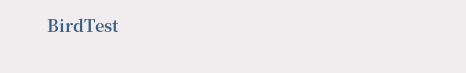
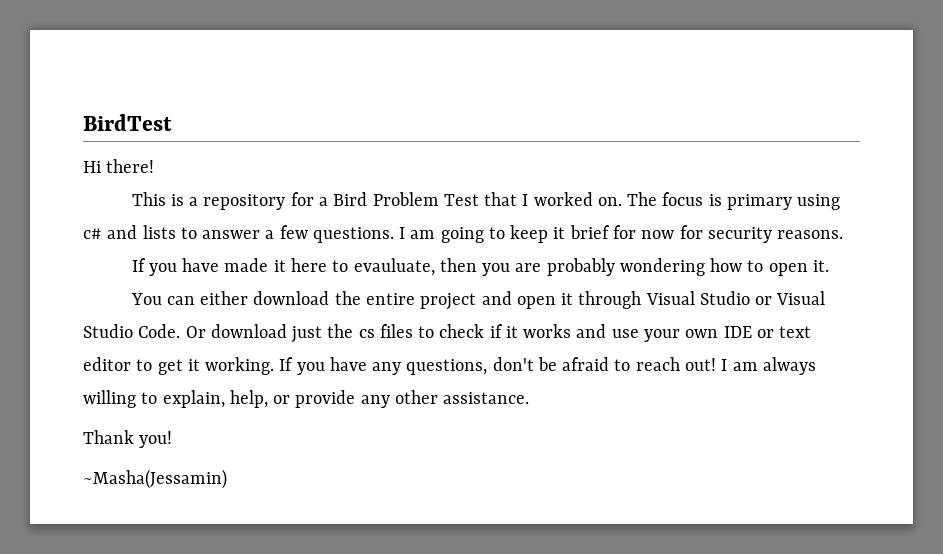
+ Hi there!
+ This is a repository for a Bird Problem Test that I worked on. The focus is primary using c# and lists to answer a few questions. I am going to keep it brief for now for security reasons.
+ If you have made it here to evauluate, then you are probably wondering how to open it.
+ You can either download the entire project and open it through Visual Studio or Visual Studio Code. Or download just the cs files to check if it works and use your own IDE or text editor to get it working. If you have any questions, don't be afraid to reach out! I am always willing to explain, help, or provide any other assistance.
+ Thank you!
+ ~Masha(Jessamin)

